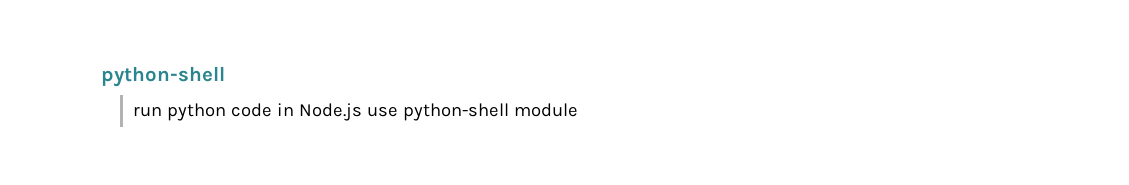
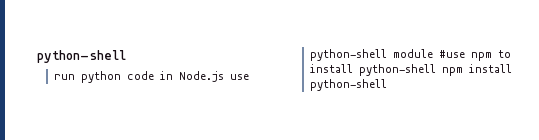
- run python code in Node.js use python-shell module
+ run python code in Node.js use python-shell module #use npm to install python-shell npm install python-shell

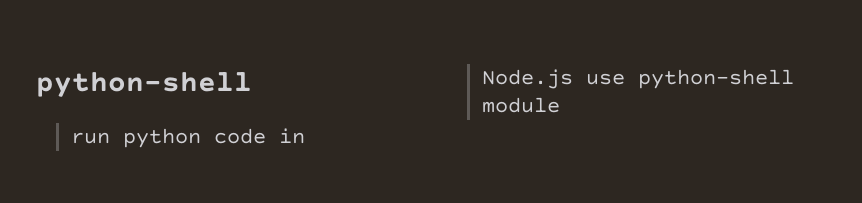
- run python code in Node.js use python-shell module #use npm to install python-shell npm install python-shell
+ run python code in Node.js use python-shell module

